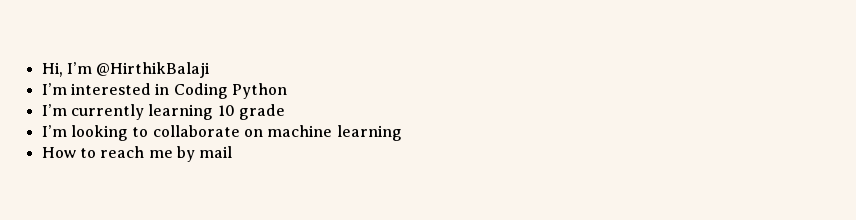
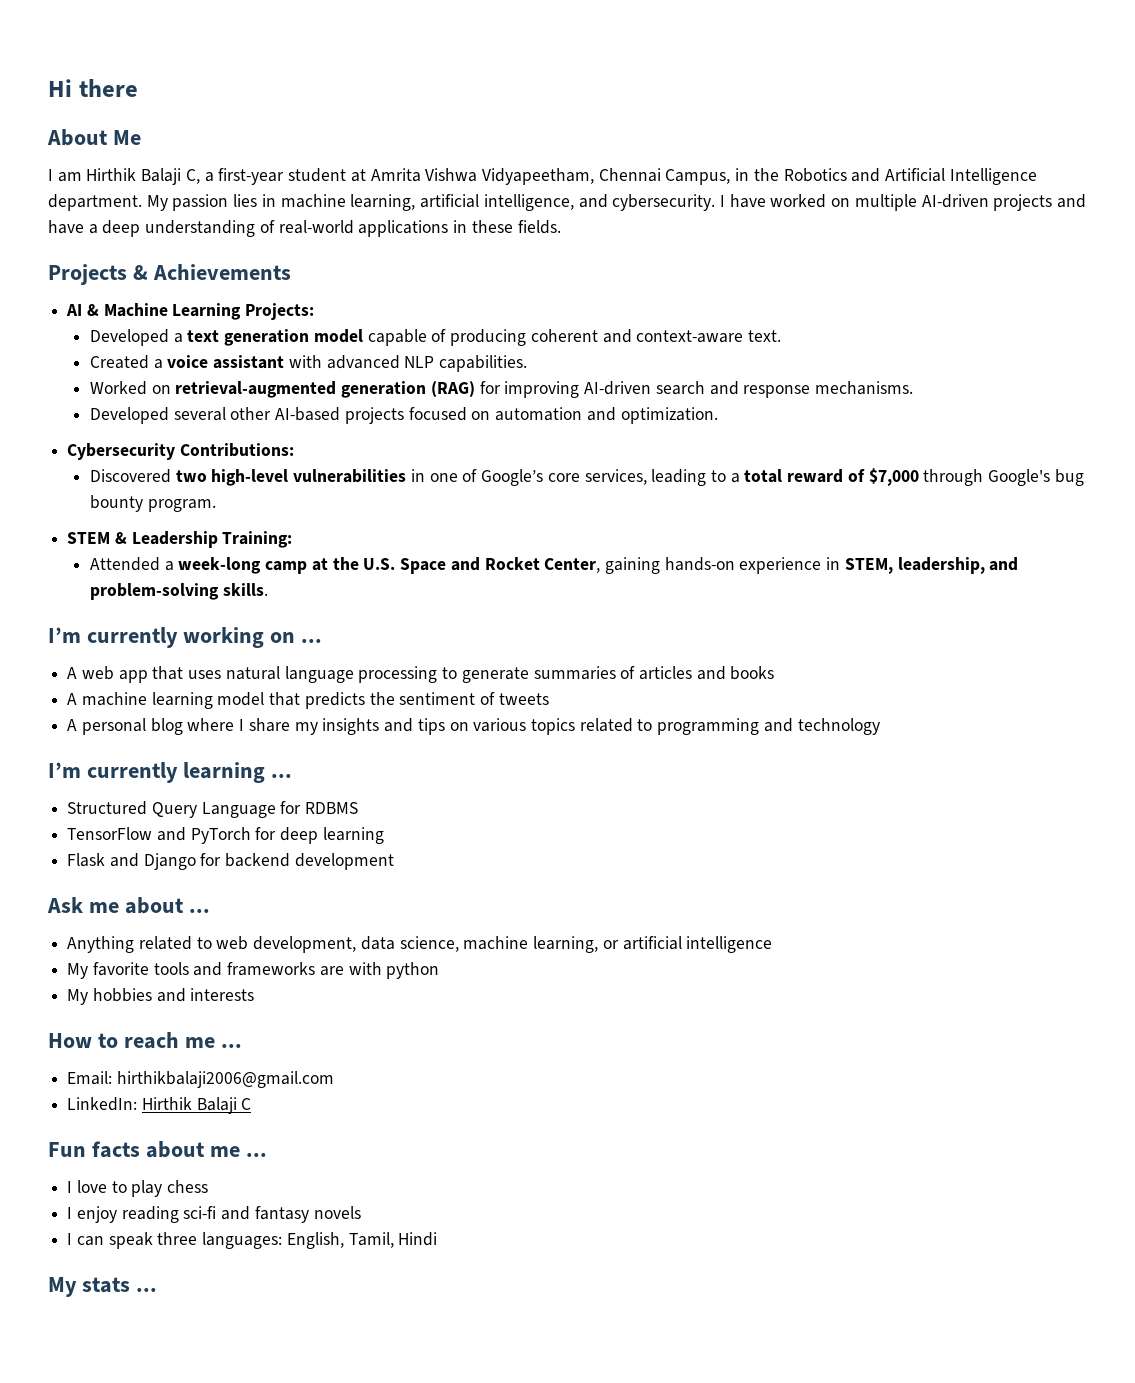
- Hi, I’m @HirthikBalaji
- I’m interested in Coding Python
- I’m currently learning 10 grade
- I’m looking to collaborate on machine learning
- How to reach me by mail
+ Hi there
+ About Me
+ I am Hirthik Balaji C, a first-year student at Amrita Vishwa Vidyapeetham, Chennai Campus, in the Robotics and Artificial Intelligence department. My passion lies in machine learning, artificial intelligence, and cybersecurity. I have worked on multiple AI-driven projects and have a deep understanding of real-world applications in these fields.
+ Projects & Achievements
+ AI & Machine Learning Projects:
+ Developed a text generation model capable of producing coherent and context-aware text.
+ Created a voice assistant with advanced NLP capabilities.
+ Worked on retrieval-augmented generation (RAG) for improving AI-driven search and response mechanisms.
+ Developed several other AI-based projects focused on automation and optimization.
+ Cybersecurity Contributions:
+ Discovered two high-level vulnerabilities in one of Google’s core services, leading to a total reward of $7,000 through Google's bug bounty program.
+ STEM & Leadership Training:
+ Attended a week-long camp at the U.S. Space and Rocket Center, gaining hands-on experience in STEM, leadership, and problem-solving skills.
+ I’m currently working on ...
+ A web app that uses natural language processing to generate summaries of articles and books
+ A machine learning model that predicts the sentiment of tweets
+ A personal blog where I share my insights and tips on various topics related to programming and technology
+ I’m currently learning ...
+ Structured Query Language for RDBMS
+ TensorFlow and PyTorch for deep learning
+ Flask and Django for backend development
+ Ask me about ...
+ Anything related to web development, data science, machine learning, or artificial intelligence
+ My favorite tools and frameworks are with python
+ My hobbies and interests
+ How to reach me ...
+ Email: hirthikbalaji2006@gmail.com
+ LinkedIn: Hirthik Balaji C
+ Fun facts about me ...
+ I love to play chess
+ I enjoy reading sci-fi and fantasy novels
+ I can speak three languages: English, Tamil, Hindi
+ My stats ...

